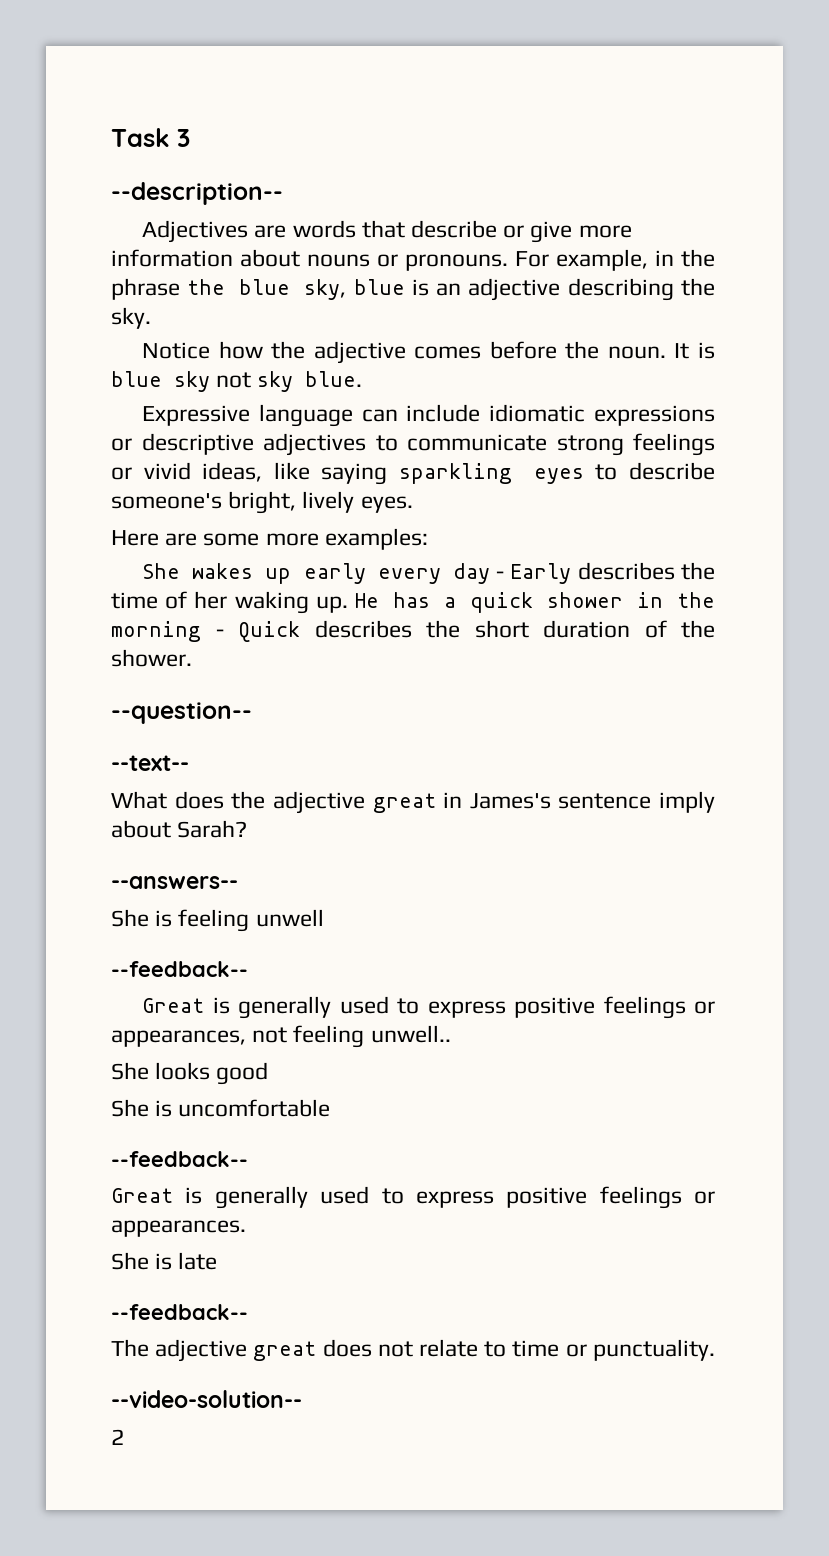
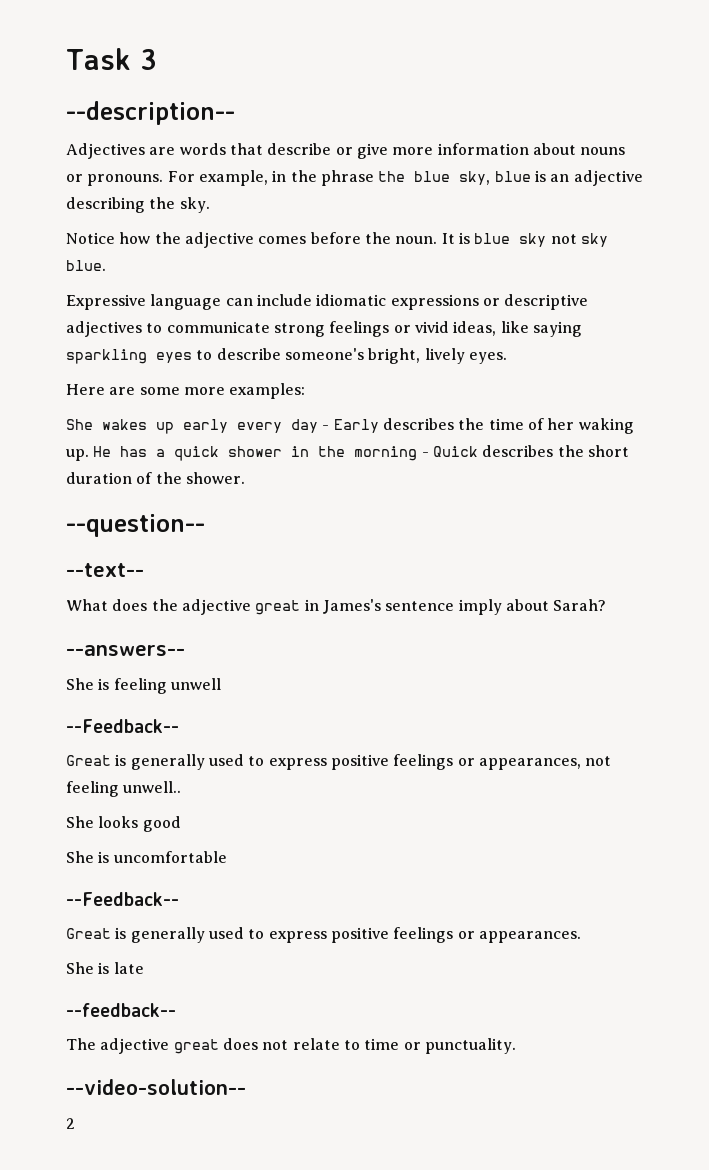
  She is feeling unwell
- --feedback--
+ --Feedback--
  She is uncomfortable
- --feedback--
+ --Feedback--

